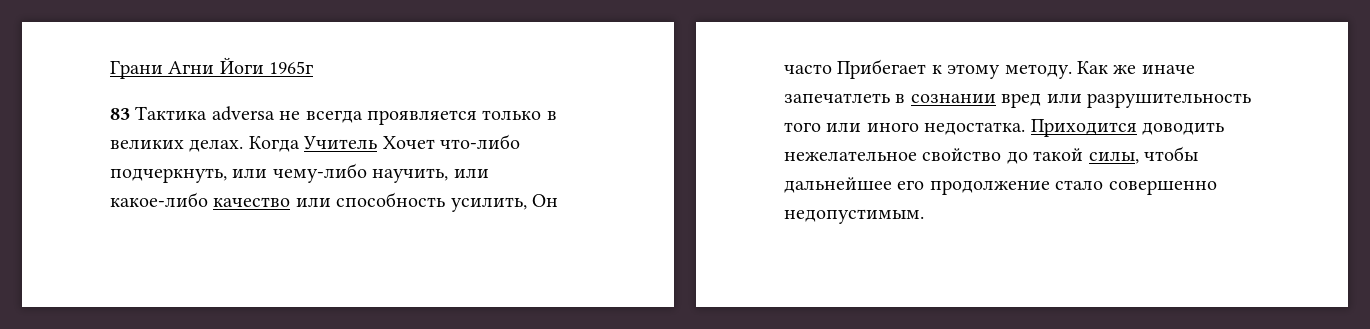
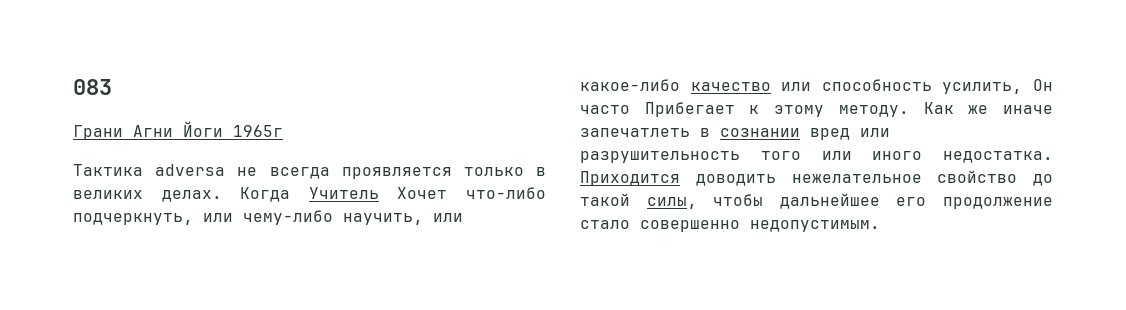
+ 083
- 83 Тактика adversa не всегда проявляется только в великих делах.
+ Тактика adversa не всегда проявляется только в великих делах.

